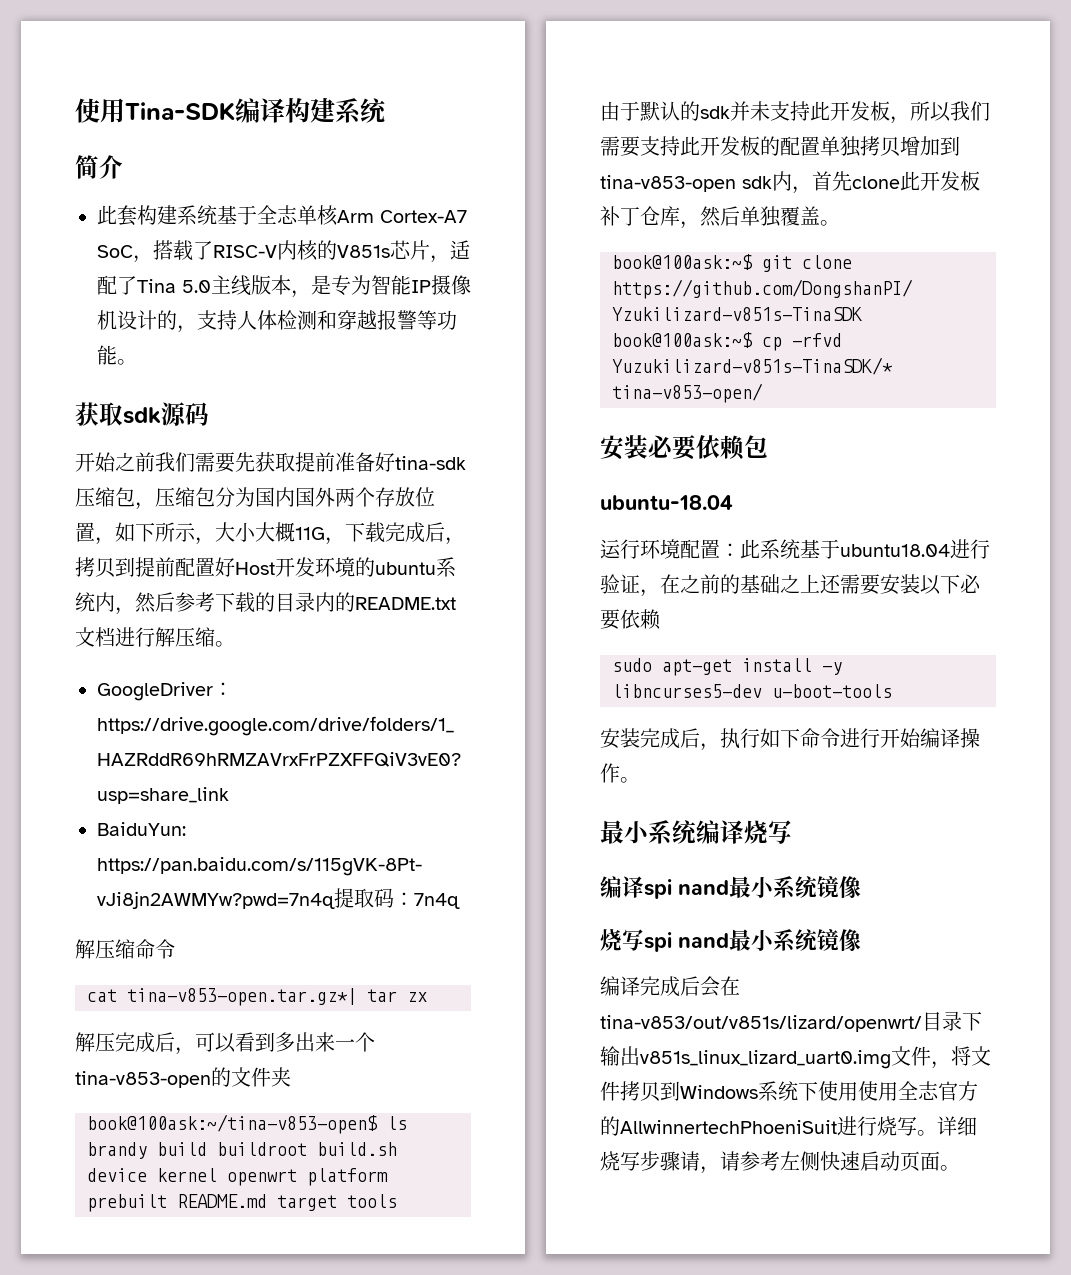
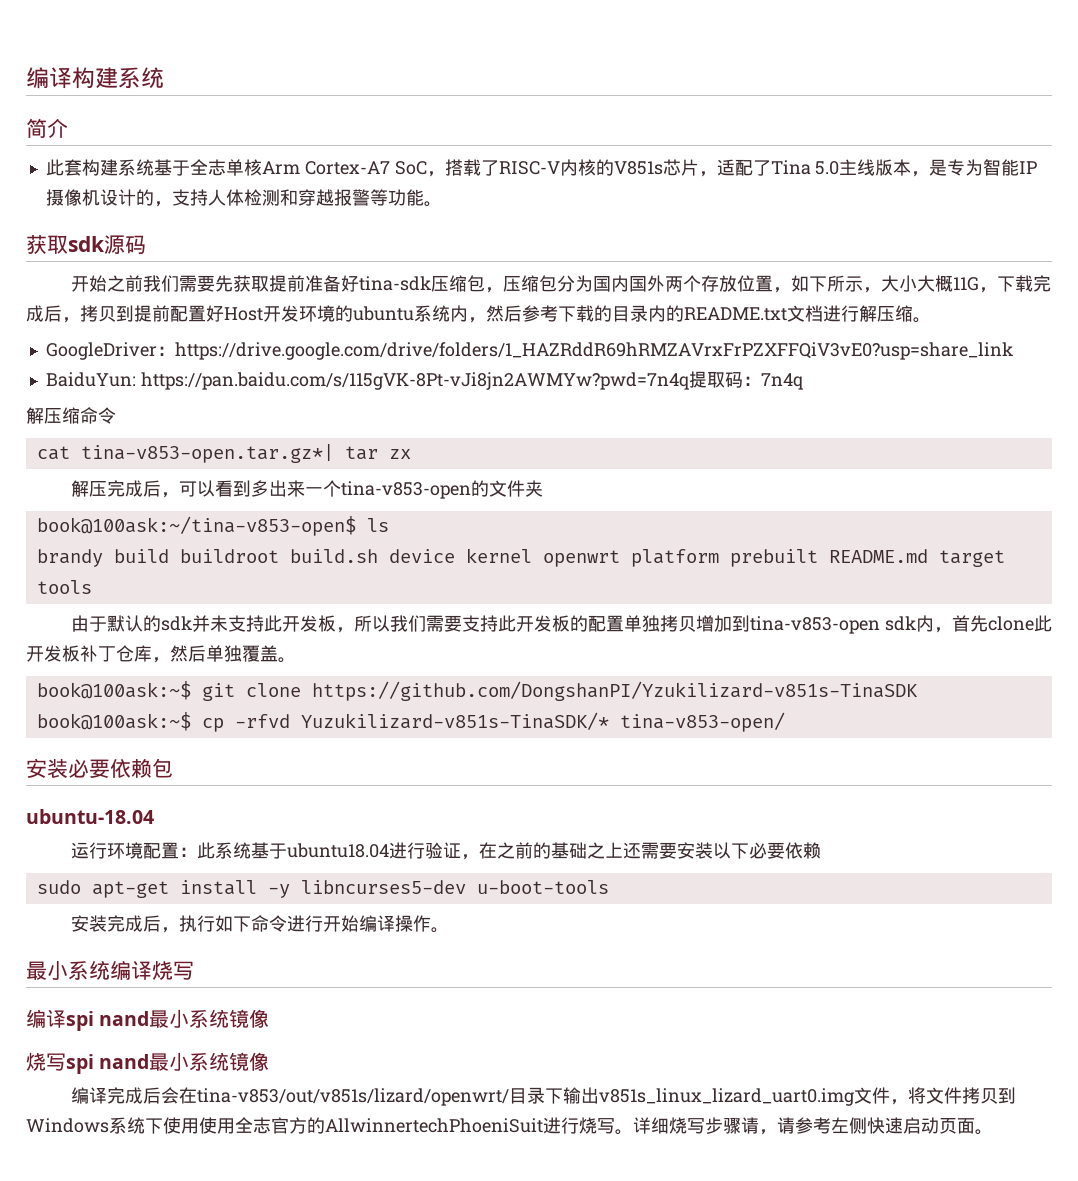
- 使用Tina-SDK编译构建系统
+ 编译构建系统

